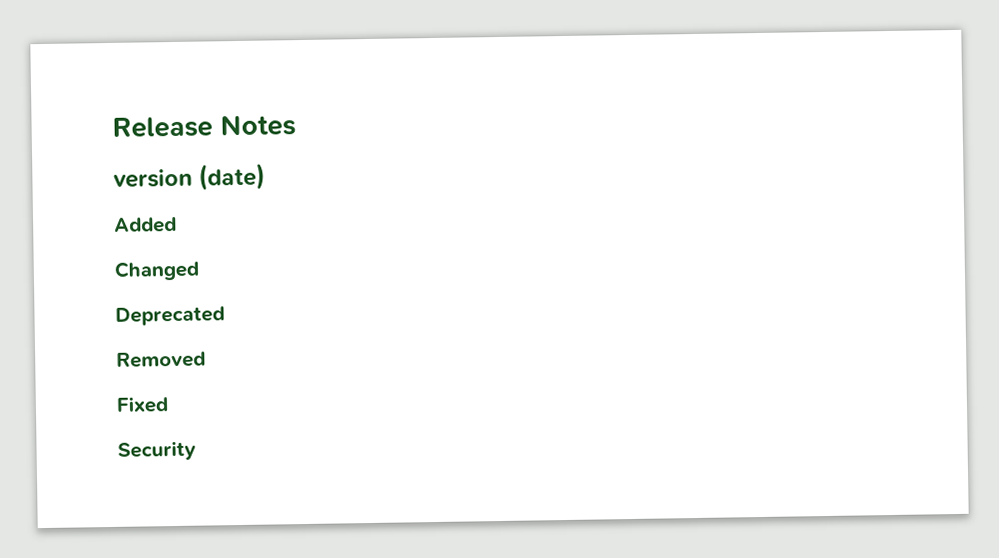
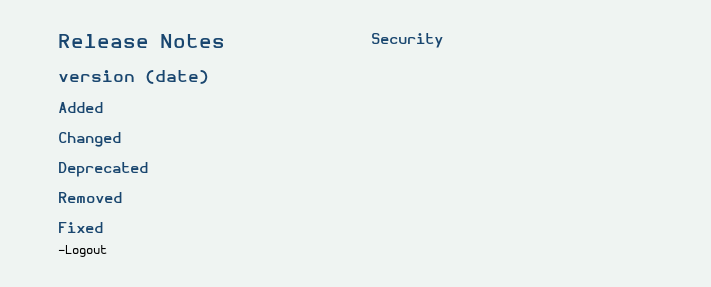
+ -Logout

